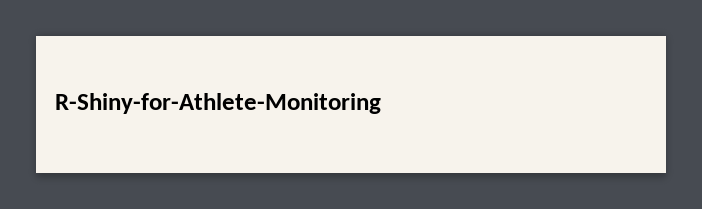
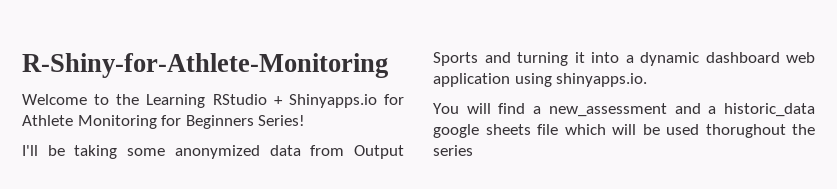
+ Welcome to the Learning RStudio + Shinyapps.io for Athlete Monitoring for Beginners Series!
+ I'll be taking some anonymized data from Output Sports and turning it into a dynamic dashboard web application using shinyapps.io.
+ You will find a new_assessment and a historic_data google sheets file which will be used thorughout the series

